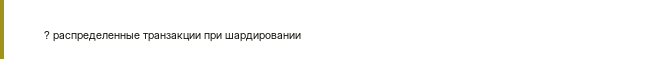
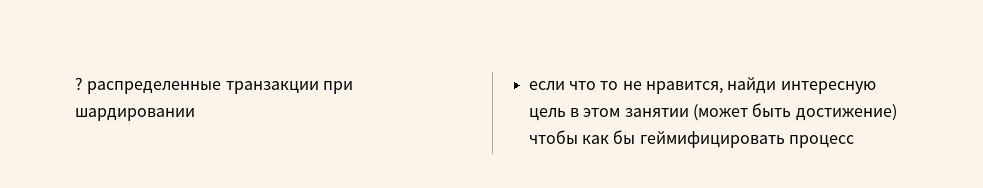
+ если что то не нравится, найди интересную цель в этом занятии (может быть достижение) чтобы как бы геймифицировать процесс

